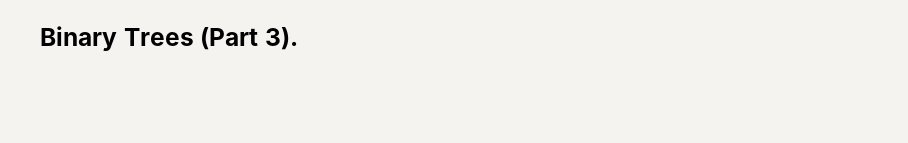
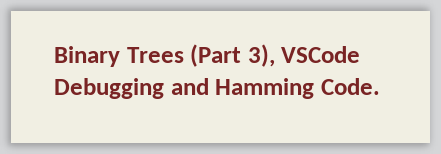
- Binary Trees (Part 3).
+ Binary Trees (Part 3), VSCode Debugging and Hamming Code.

